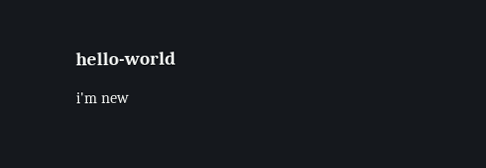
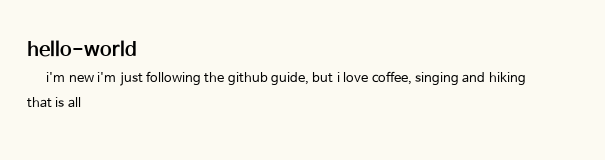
- i'm new
+ i'm new i'm just following the github guide, but i love coffee, singing and hiking
+ that is all

